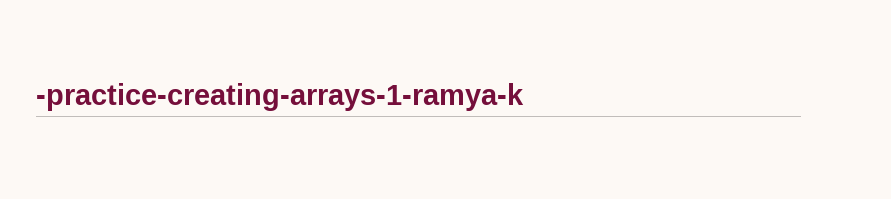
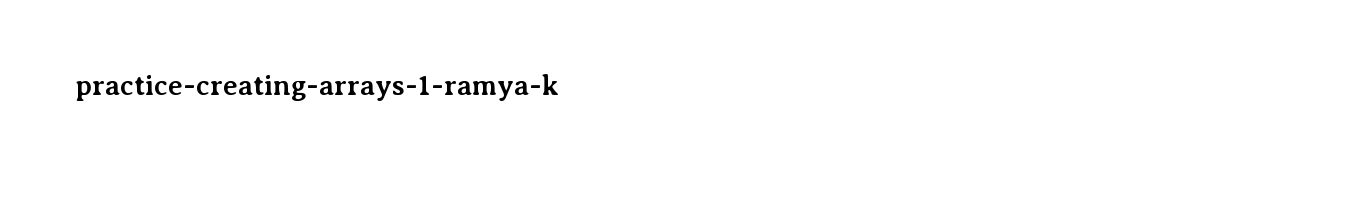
- -practice-creating-arrays-1-ramya-k
+ practice-creating-arrays-1-ramya-k

